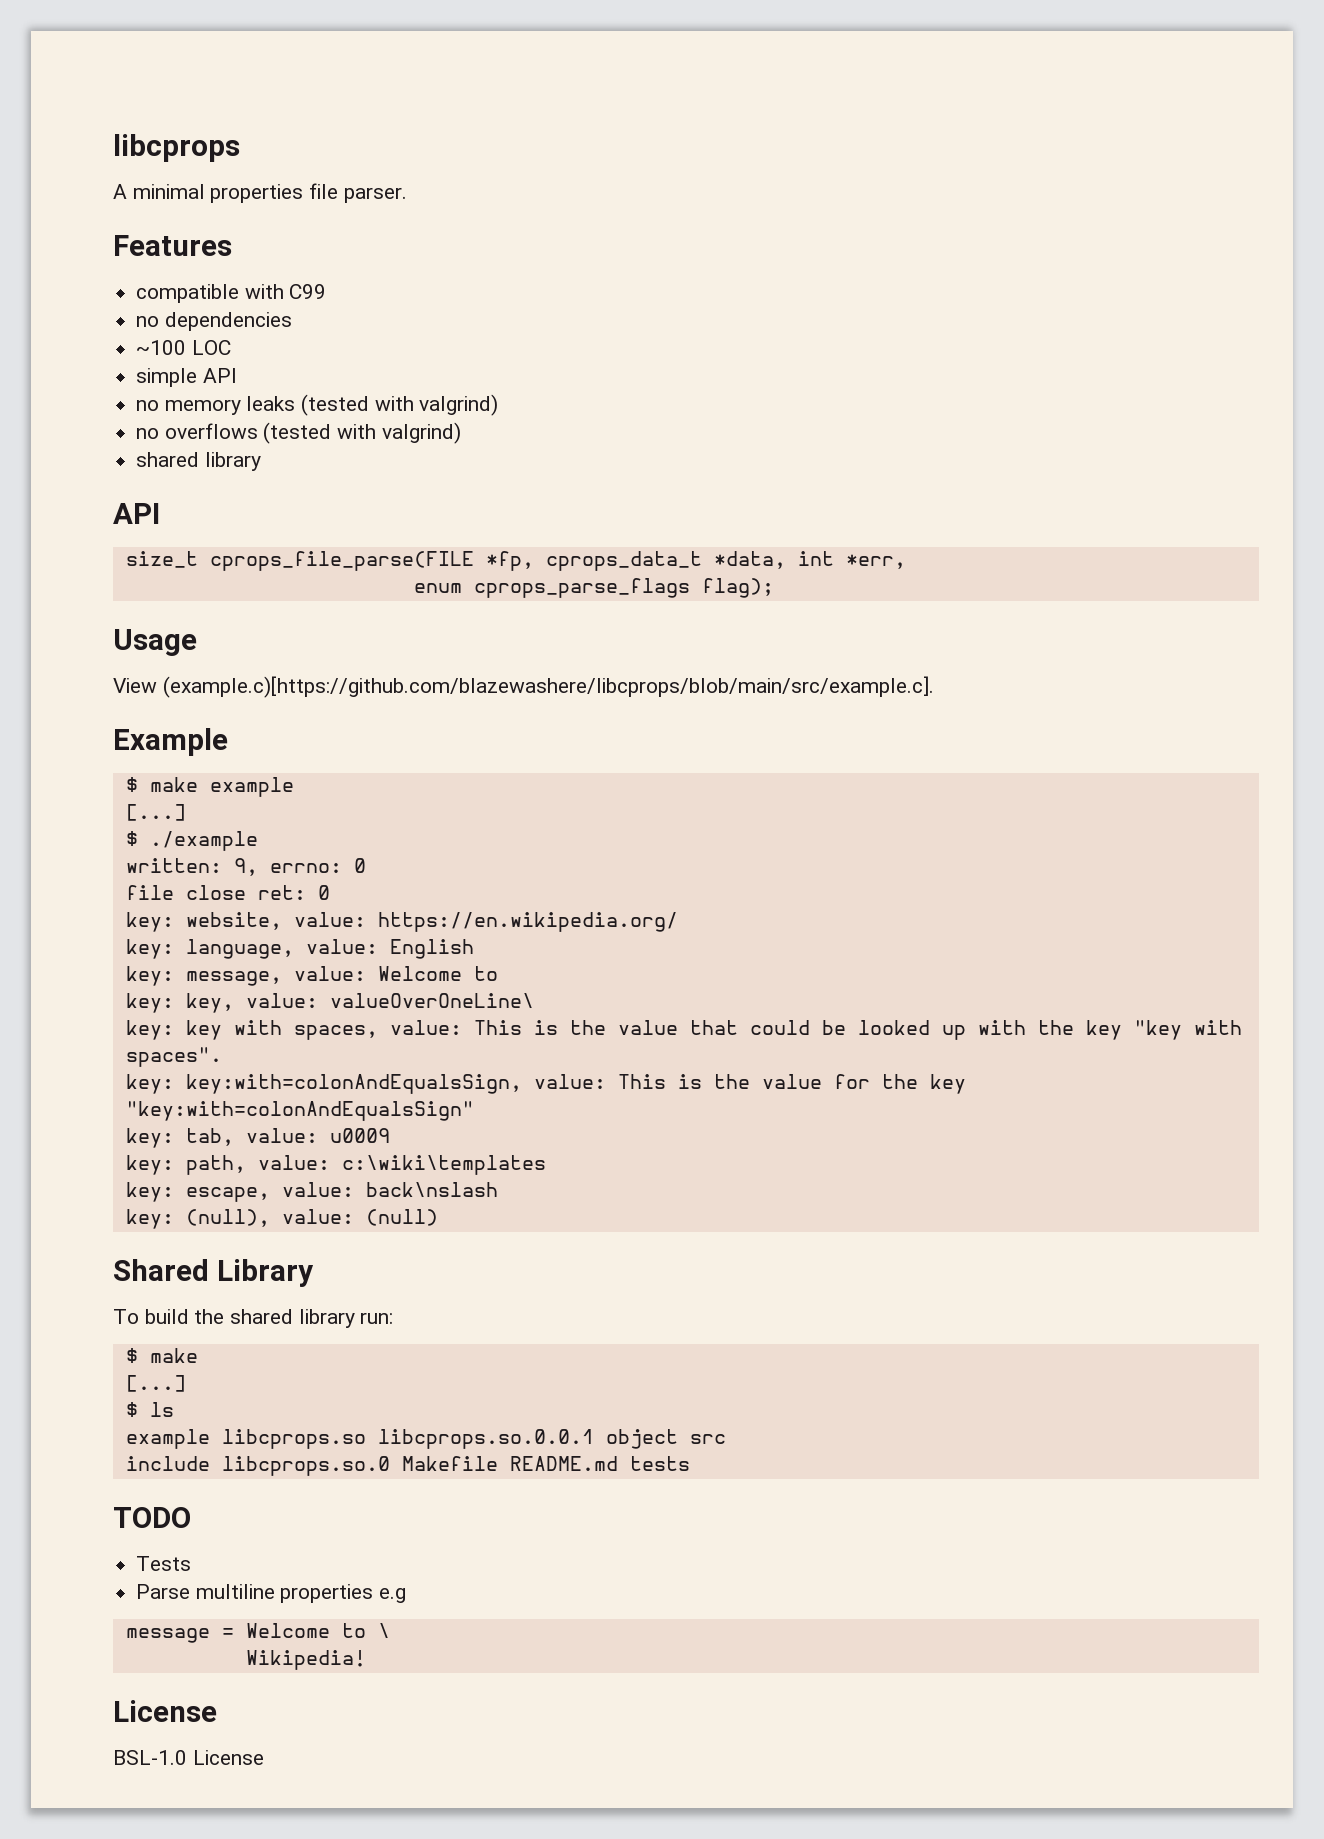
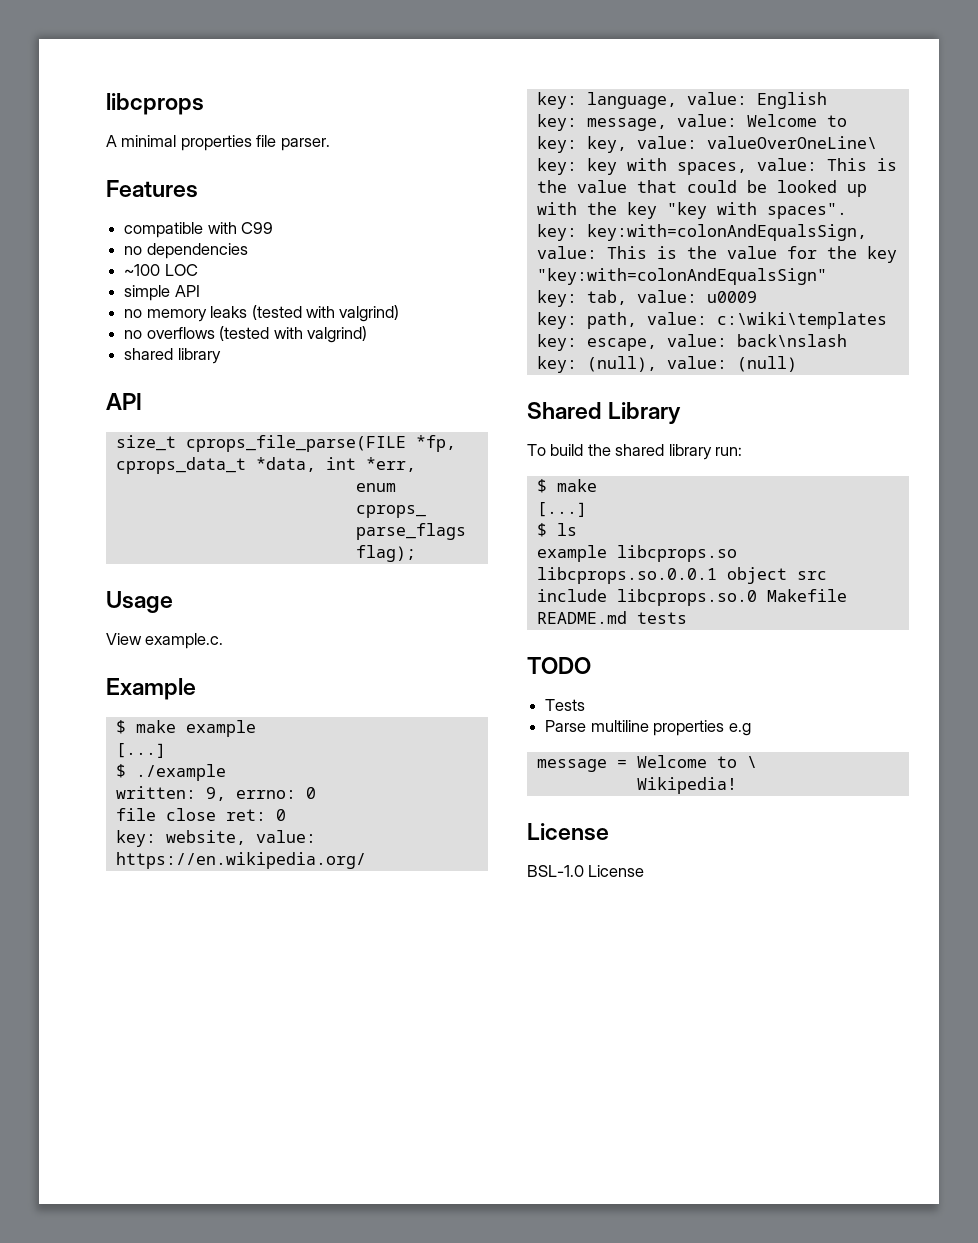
- View (example.c)[https://github.com/blazewashere/libcprops/blob/main/src/example.c].
+ View example.c.

